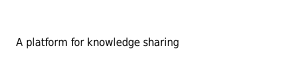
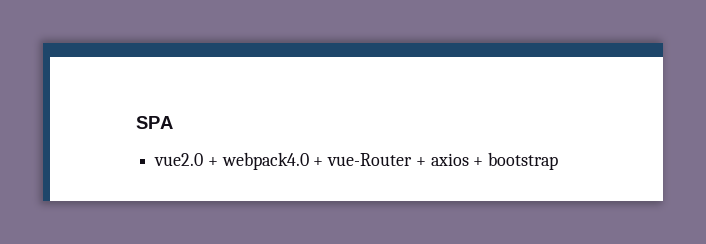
- A platform for knowledge sharing
+ SPA
+ vue2.0 + webpack4.0 + vue-Router + axios + bootstrap

